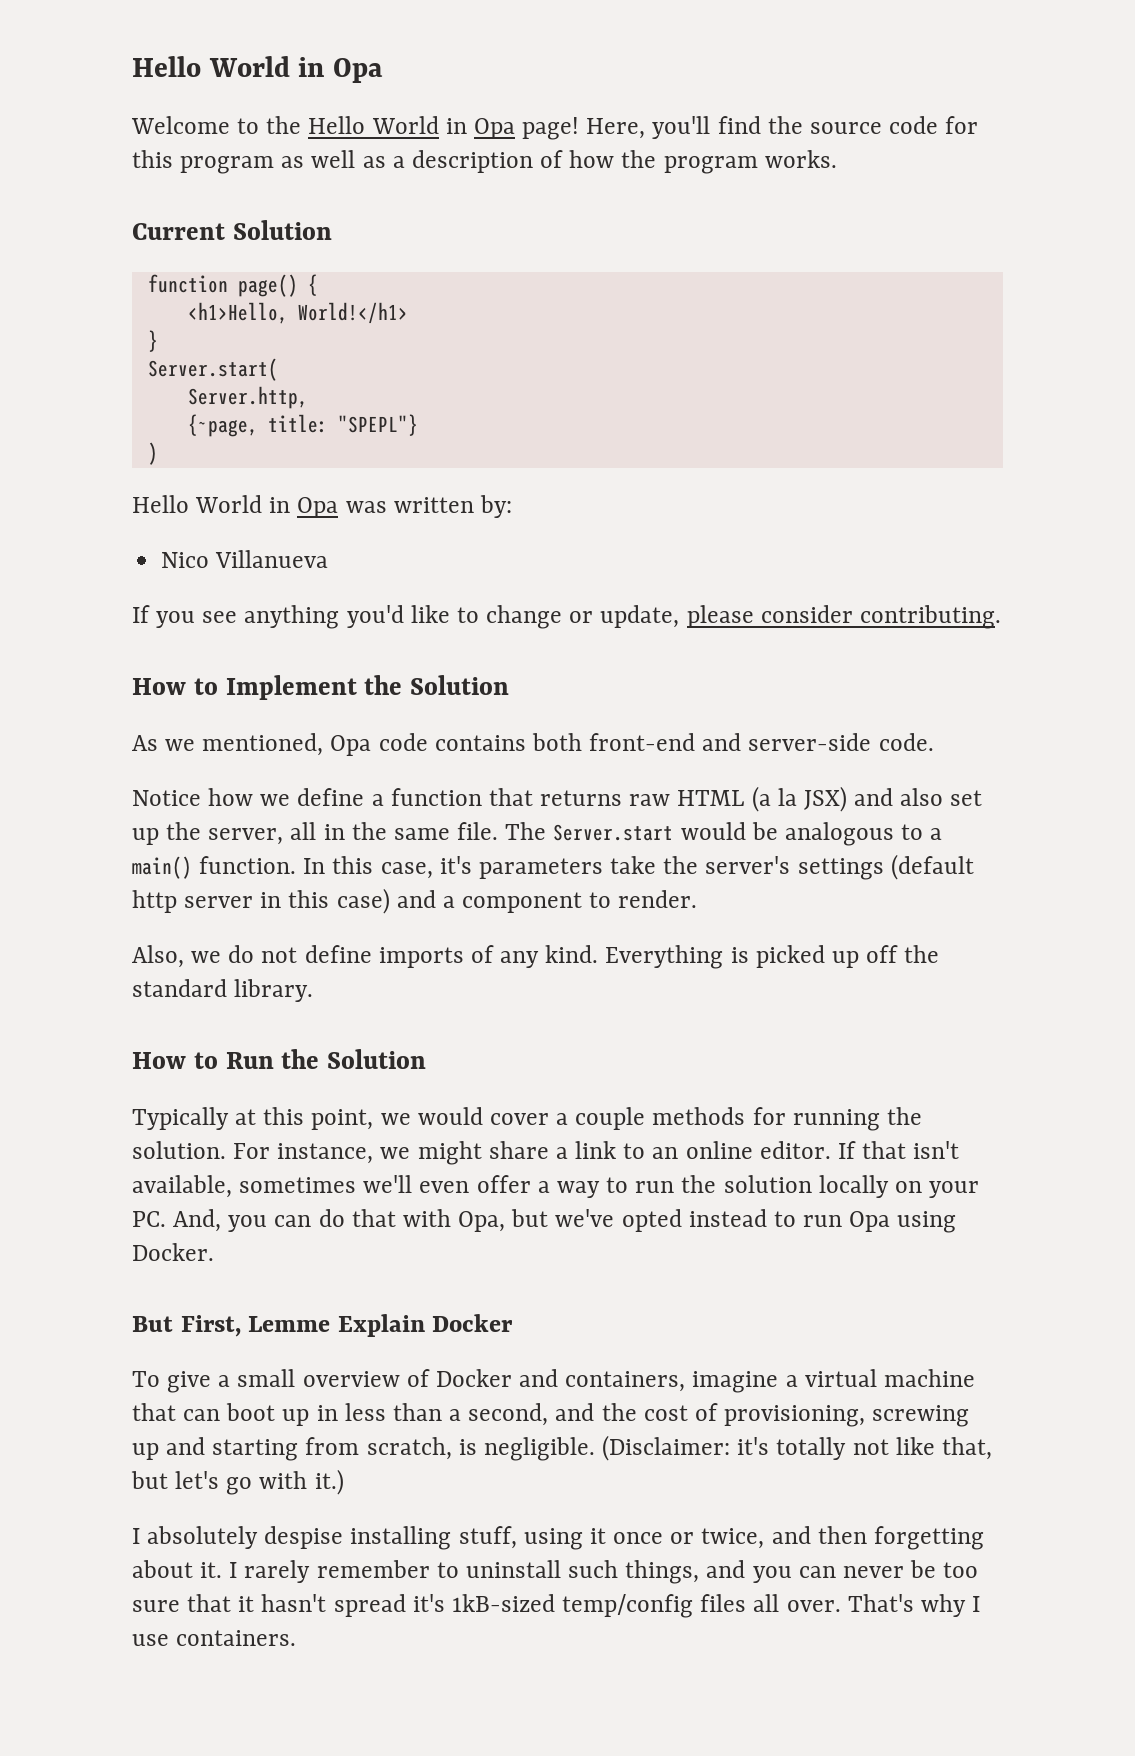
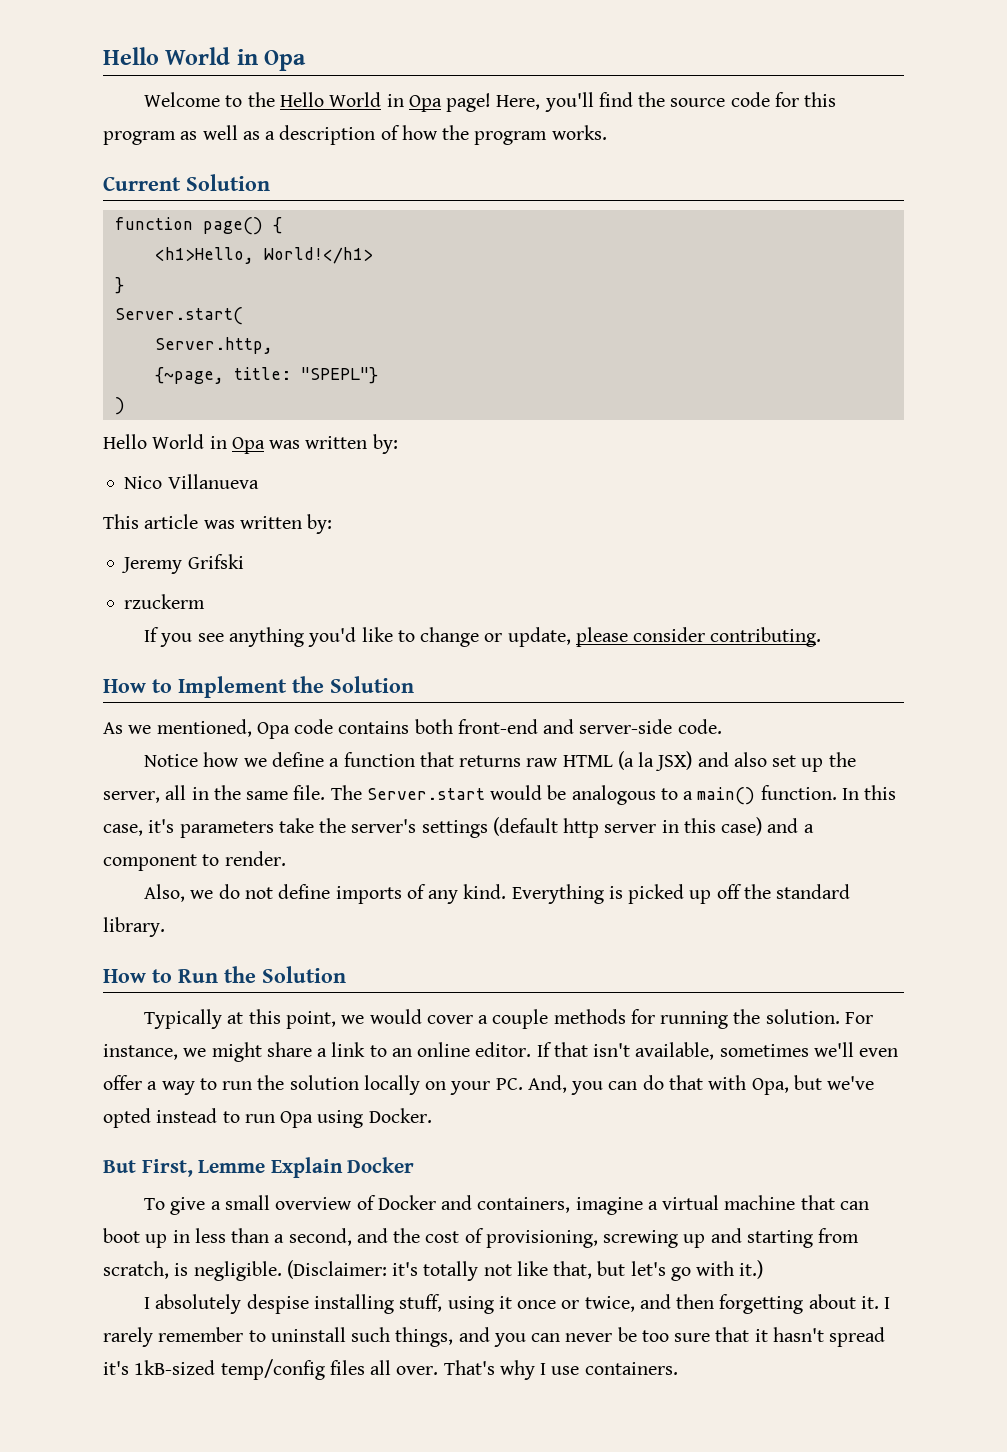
+ This article was written by:
+ Jeremy Grifski
+ rzuckerm

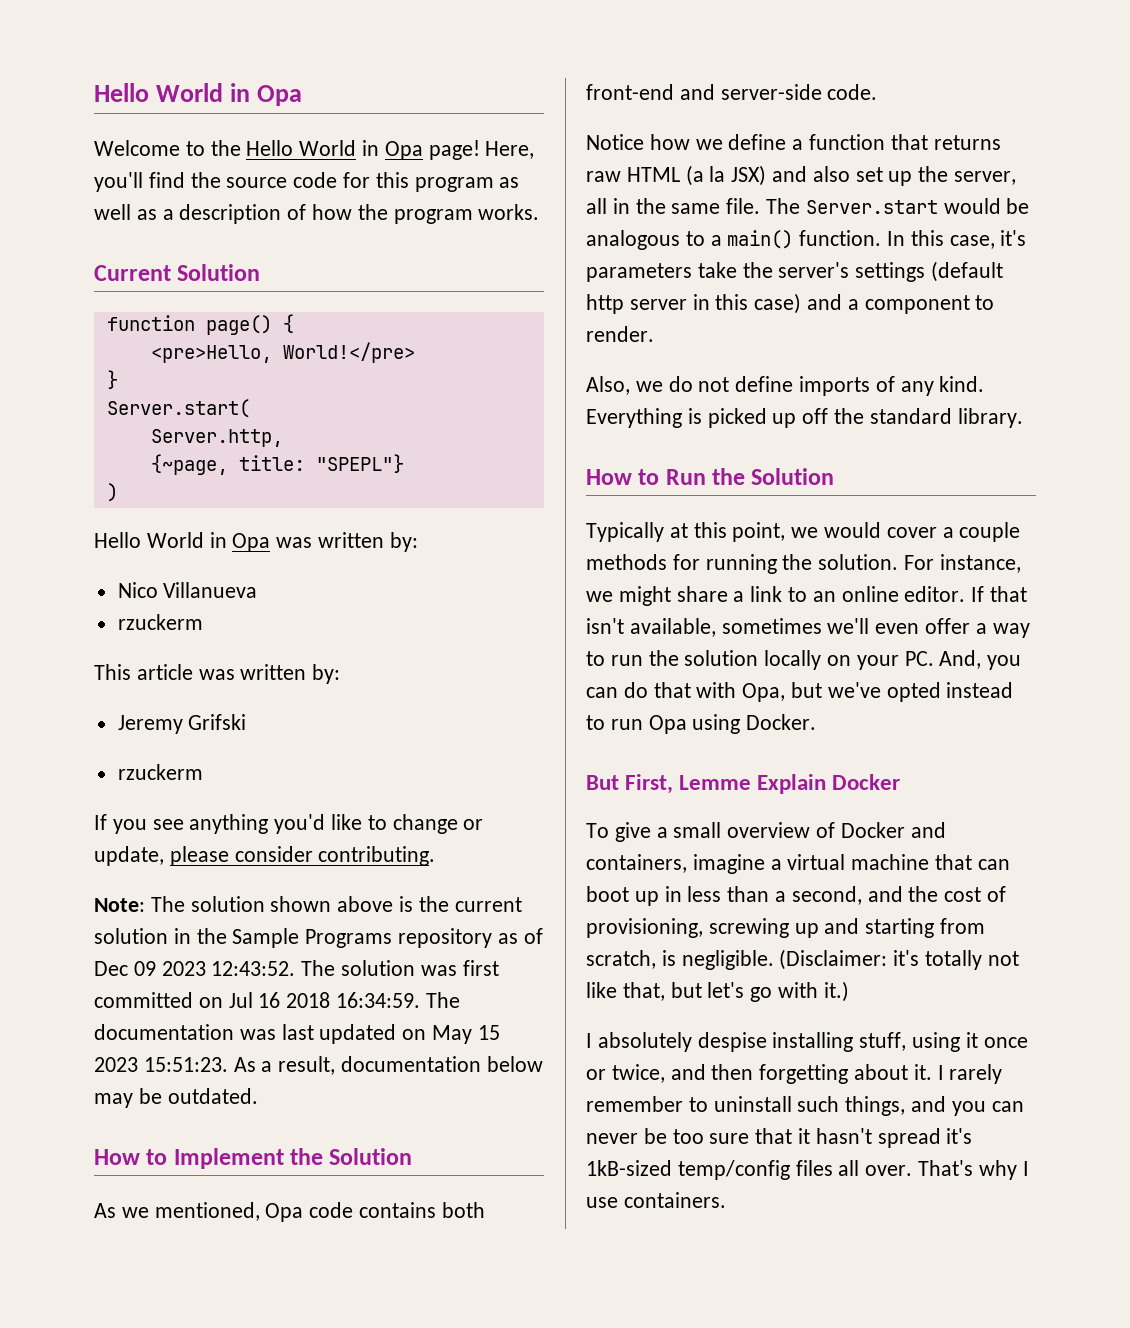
- <h1>Hello, World!</h1>
+ <pre>Hello, World!</pre>
  Nico Villanueva
+ rzuckerm
+ Note: The solution shown above is the current solution in the Sample Programs repository as of Dec 09 2023 12:43:52. The solution was first committed on Jul 16 2018 16:34:59. The documentation was last updated on May 15 2023 15:51:23. As a result, documentation below may be outdated.

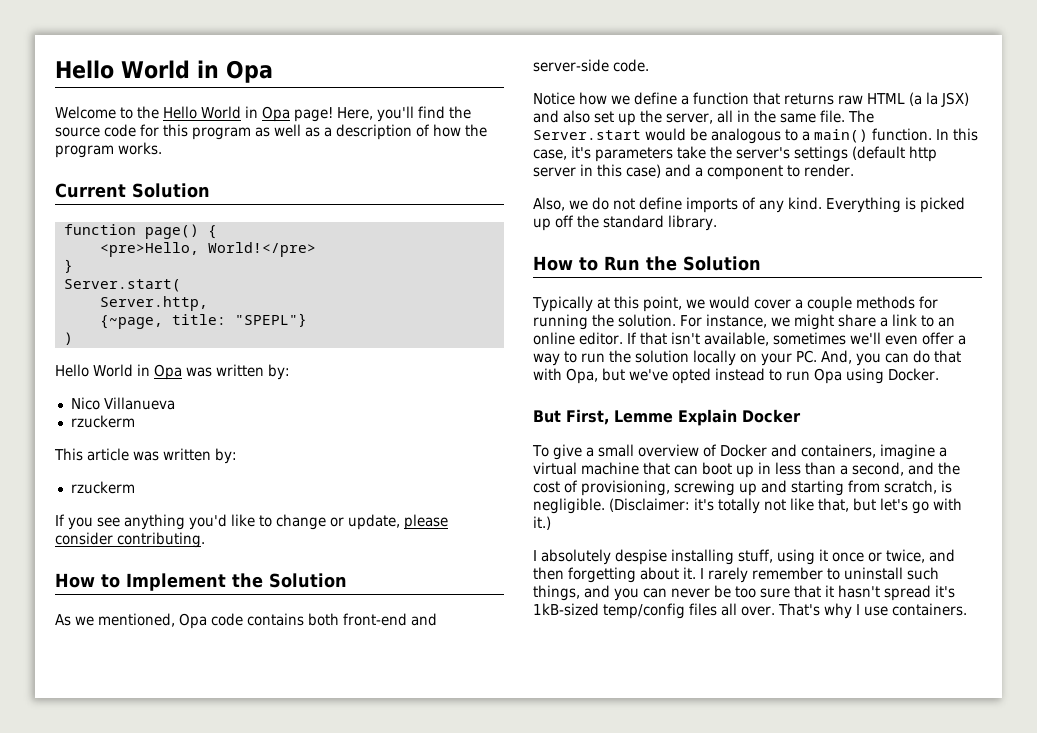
- Jeremy Grifski
- Note: The solution shown above is the current solution in the Sample Programs repository as of Dec 09 2023 12:43:52. The solution was first committed on Jul 16 2018 16:34:59. The documentation was last updated on May 15 2023 15:51:23. As a result, documentation below may be outdated.

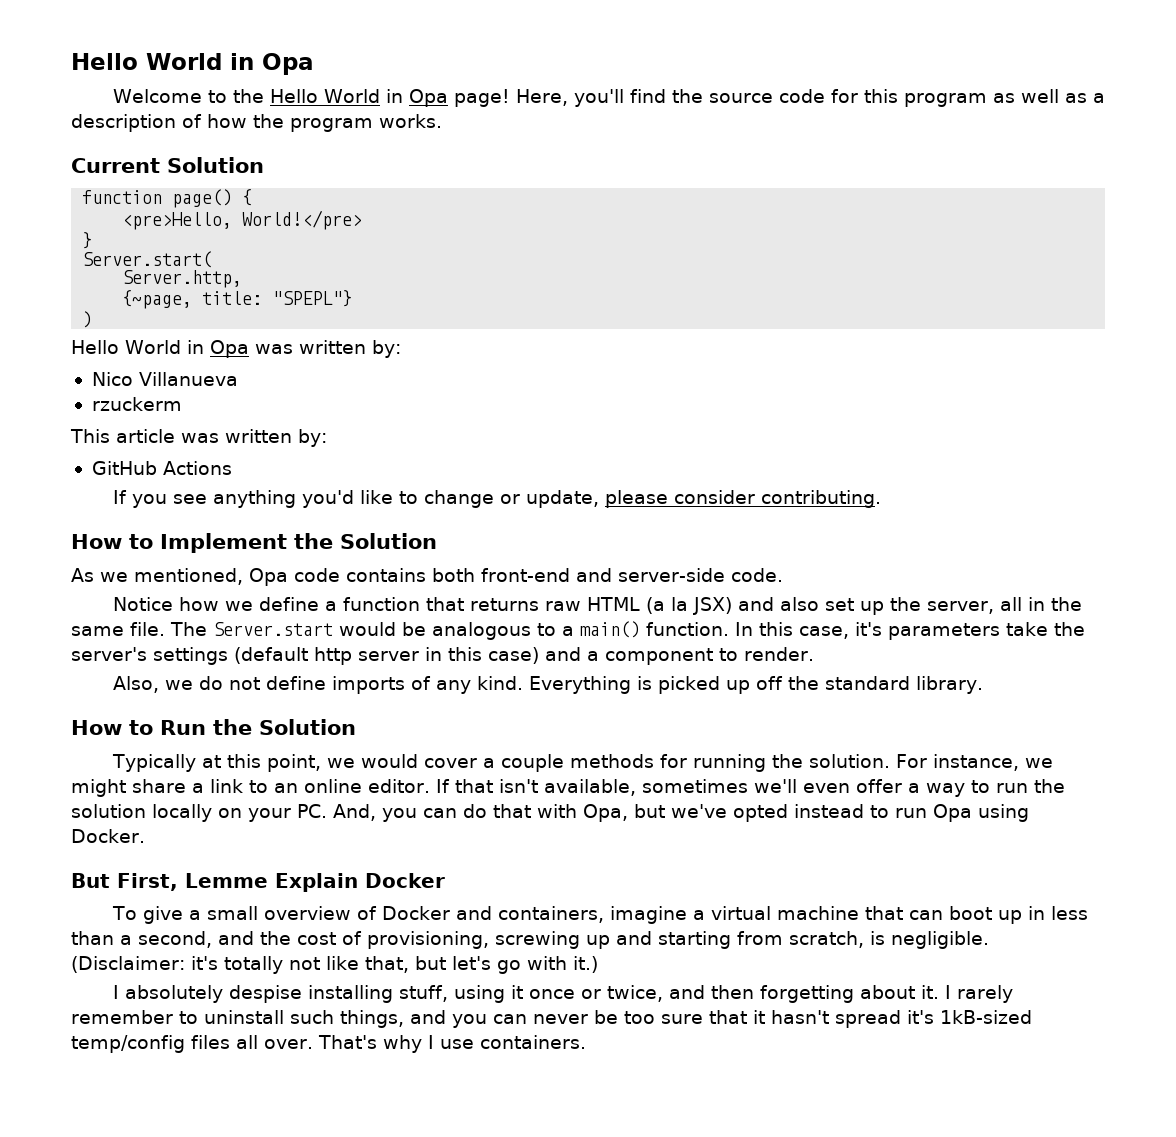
  This article was written by:
- rzuckerm
+ GitHub Actions

